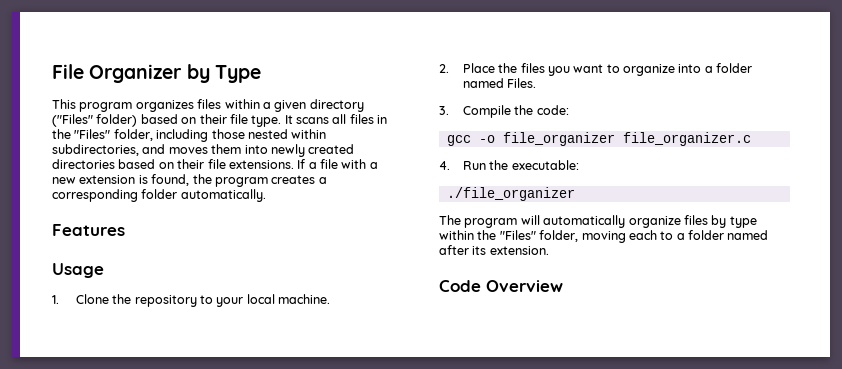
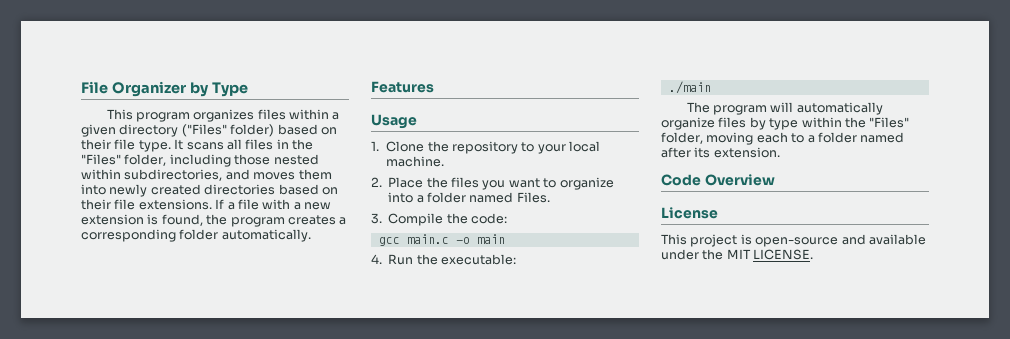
- gcc -o file_organizer file_organizer.c
+ gcc main.c -o main
- ./file_organizer
+ ./main
+ License
+ This project is open-source and available under the MIT LICENSE.

